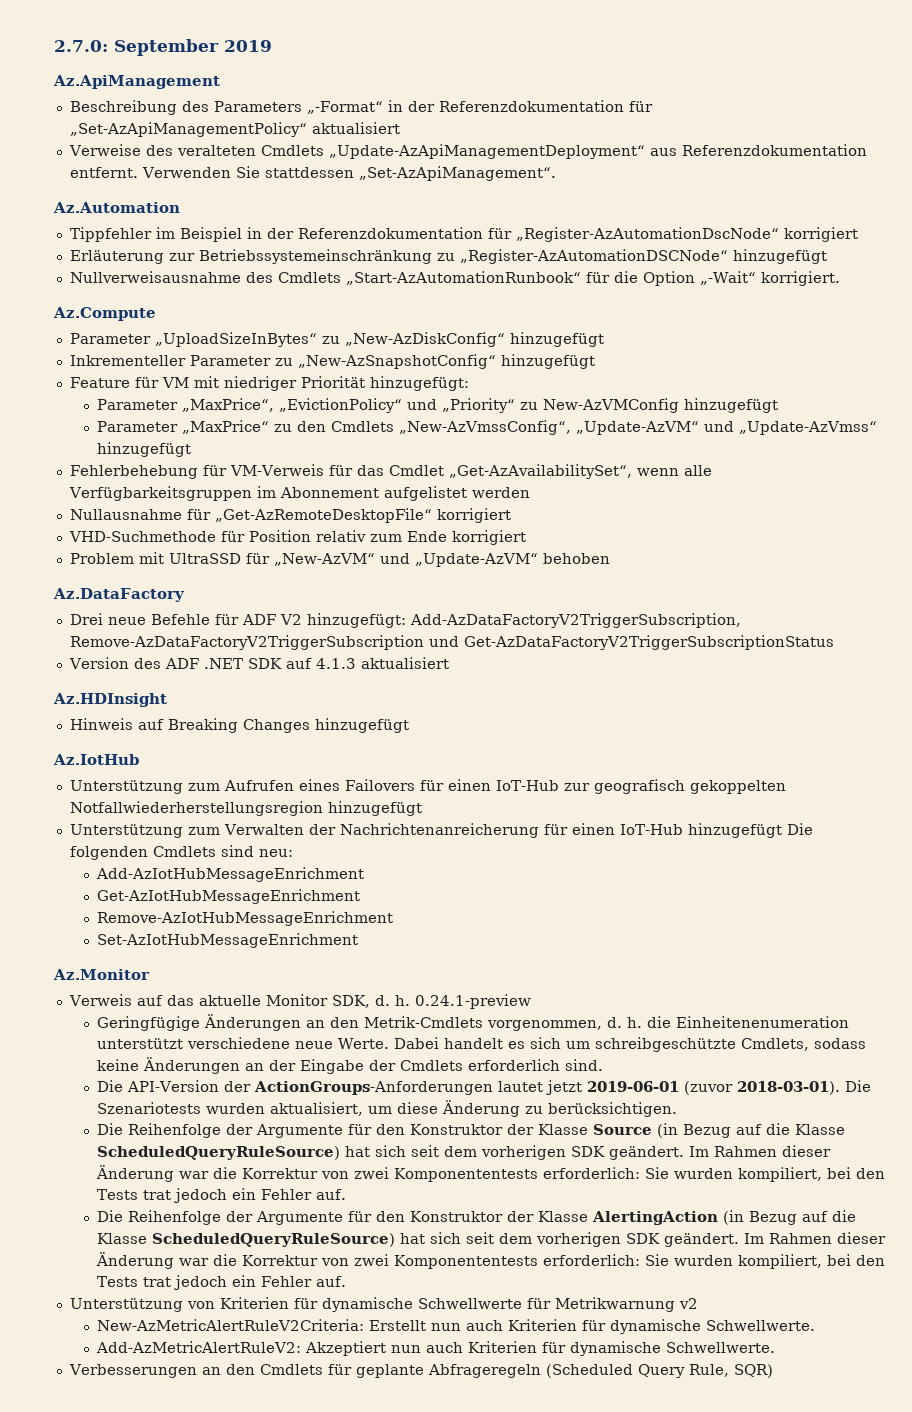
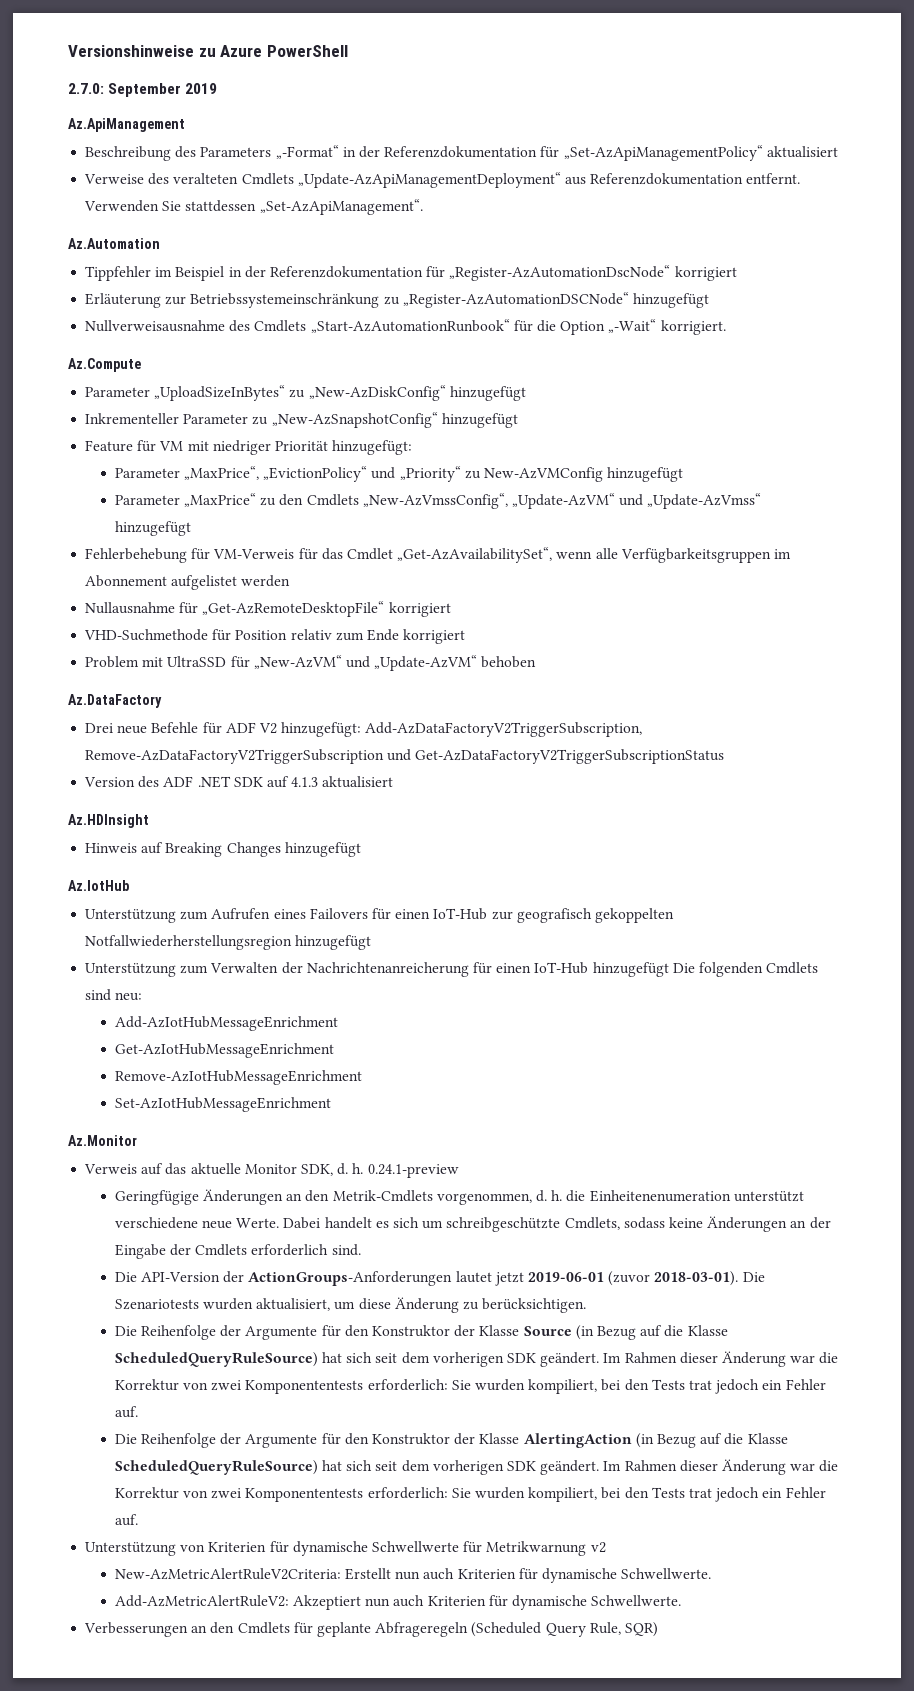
+ Versionshinweise zu Azure PowerShell

